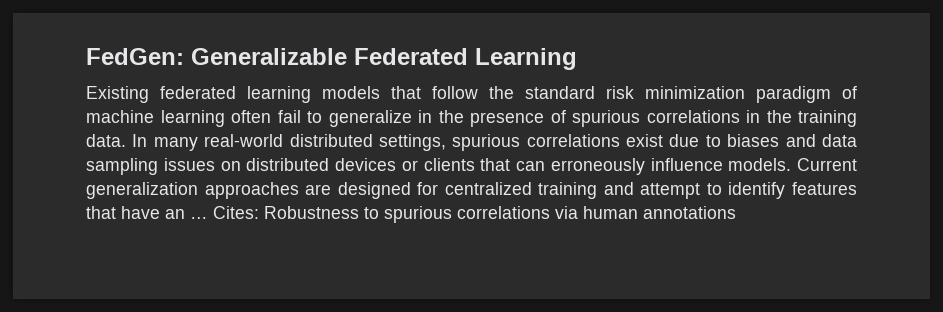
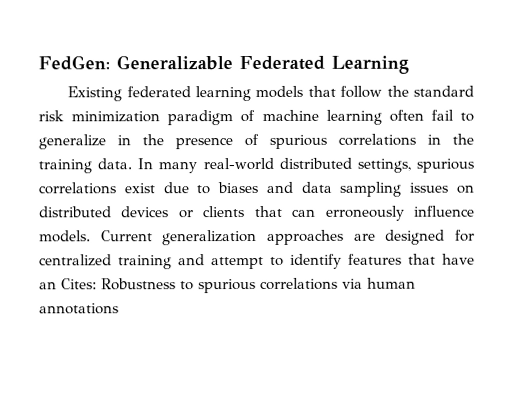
- Current generalization approaches are designed for centralized training and attempt to identify features that have an … Cites: Robustness to spurious correlations via human annotations
+ Current generalization approaches are designed for centralized training and attempt to identify features that have an Cites: Robustness to spurious correlations via human annotations

